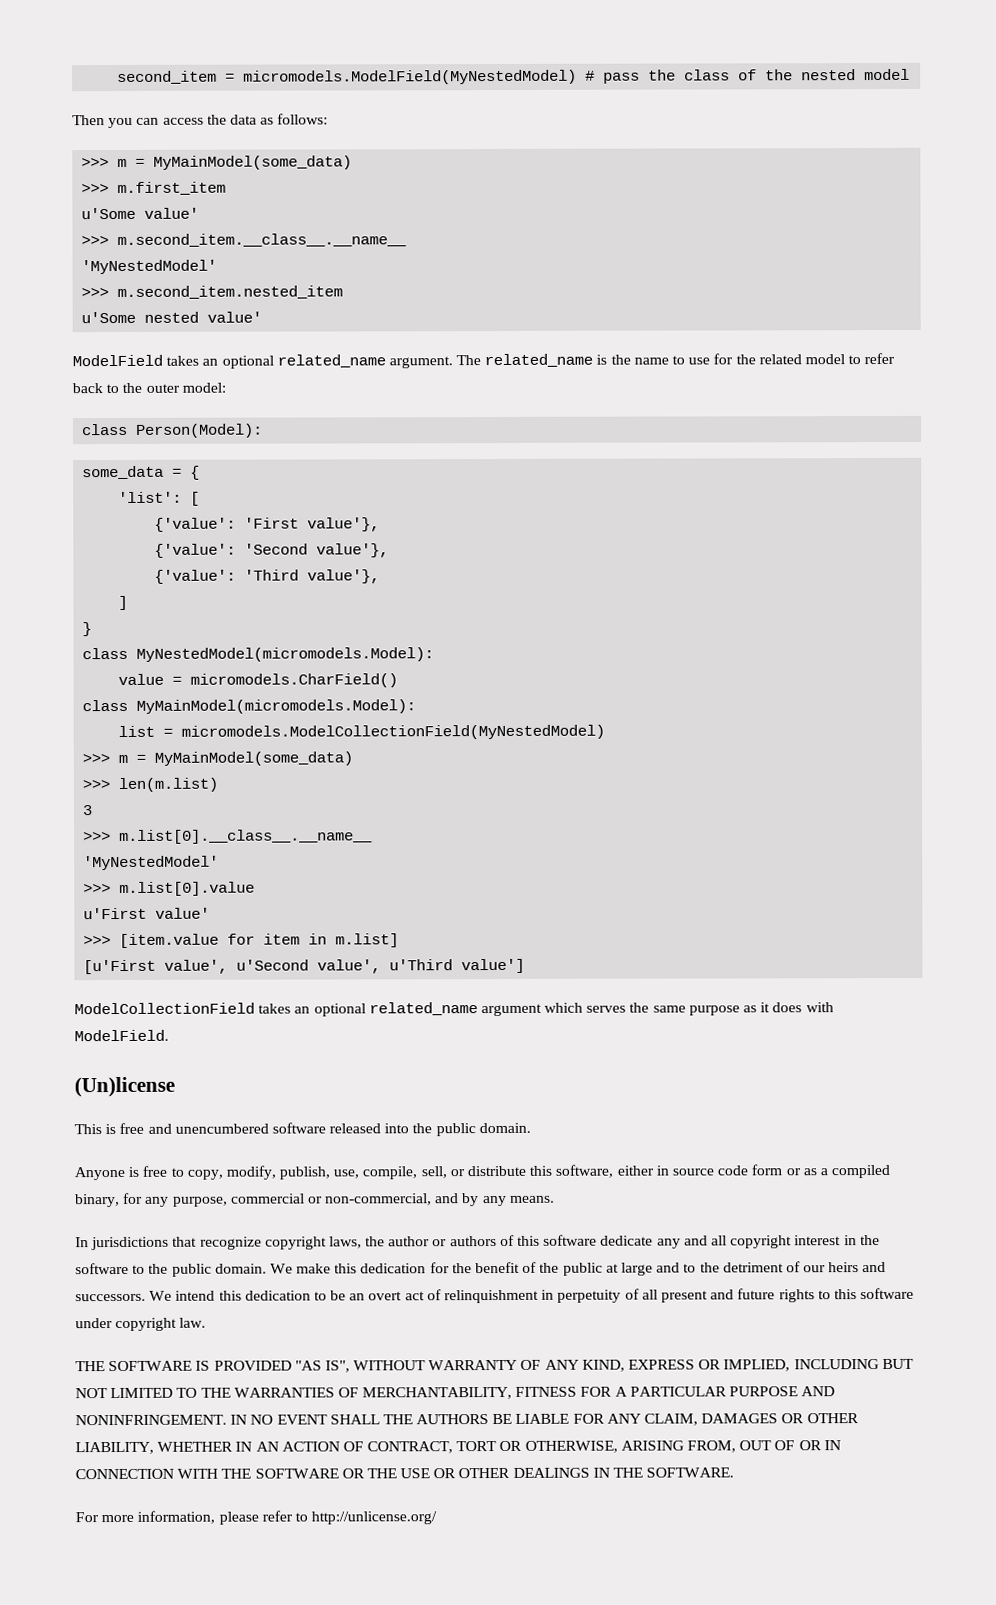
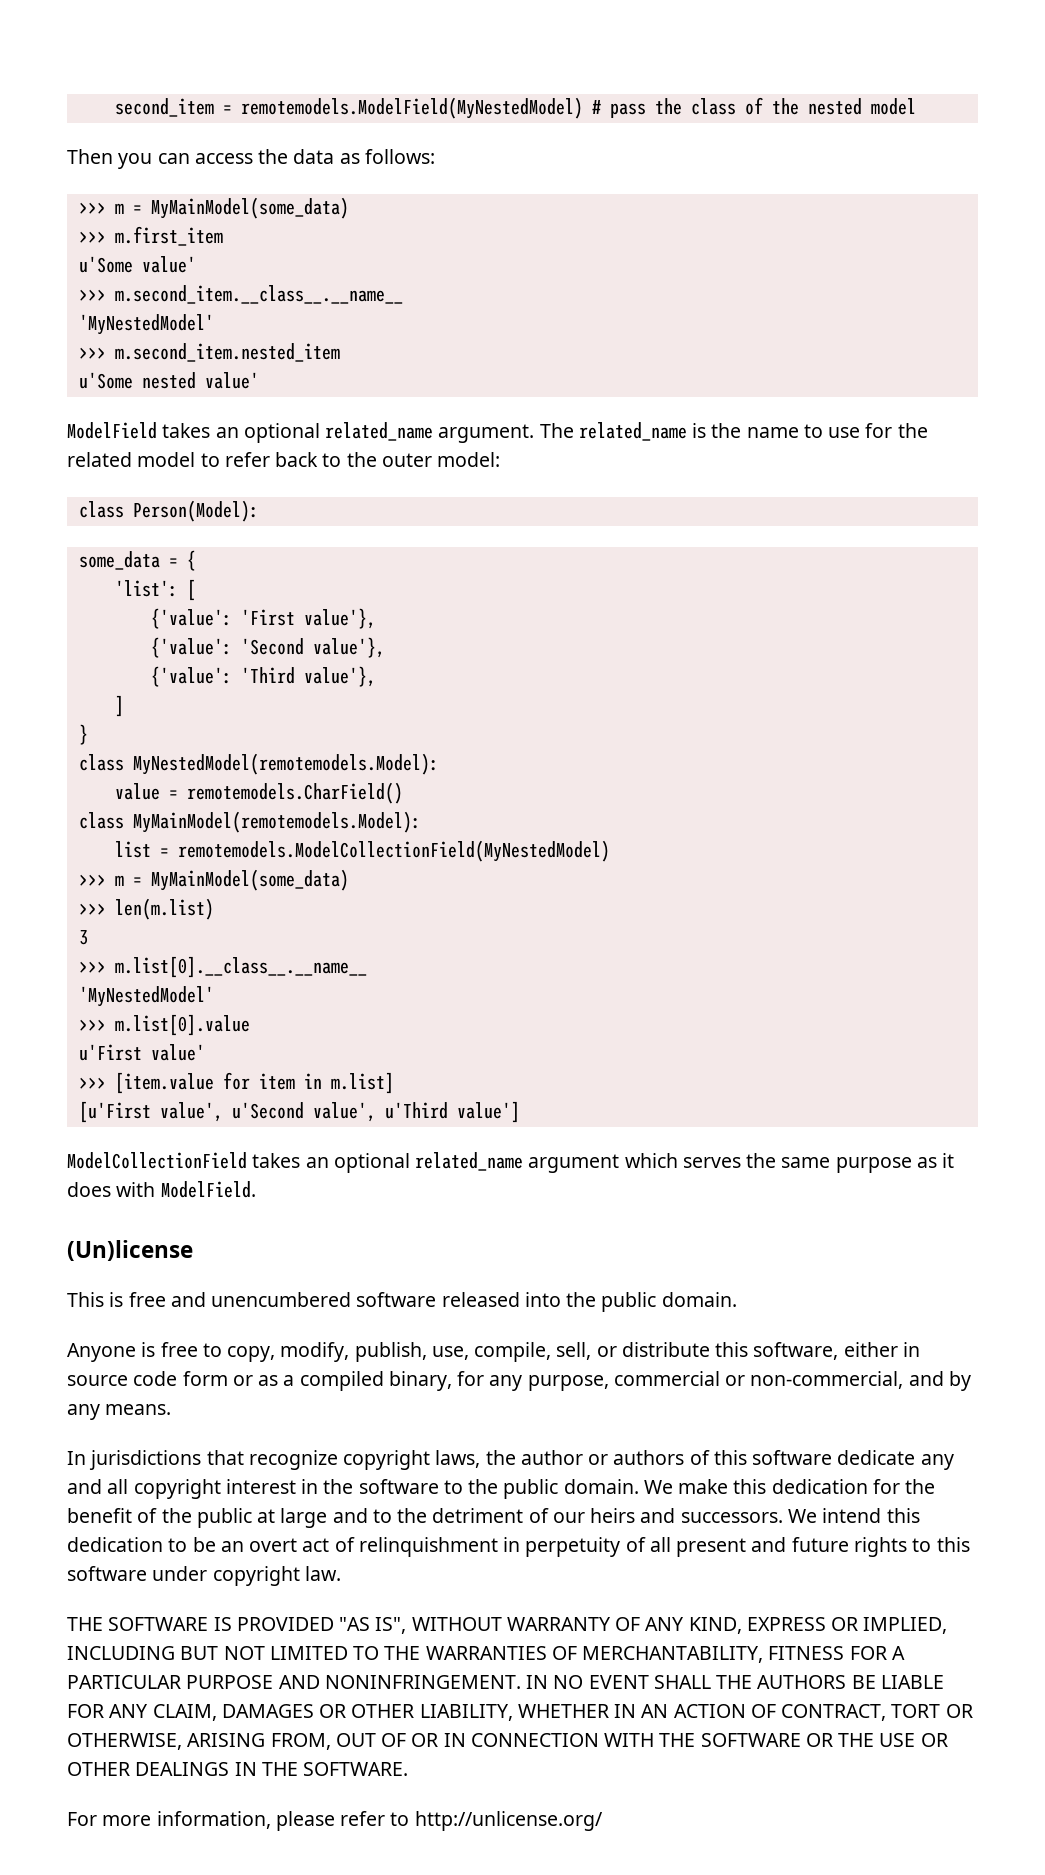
- second_item = micromodels.ModelField(MyNestedModel) # pass the class of the nested model
+ second_item = remotemodels.ModelField(MyNestedModel) # pass the class of the nested model
- class MyNestedModel(micromodels.Model):
+ class MyNestedModel(remotemodels.Model):
- value = micromodels.CharField()
- class MyMainModel(micromodels.Model):
+ value = remotemodels.CharField()
+ class MyMainModel(remotemodels.Model):
- list = micromodels.ModelCollectionField(MyNestedModel)
+ list = remotemodels.ModelCollectionField(MyNestedModel)

